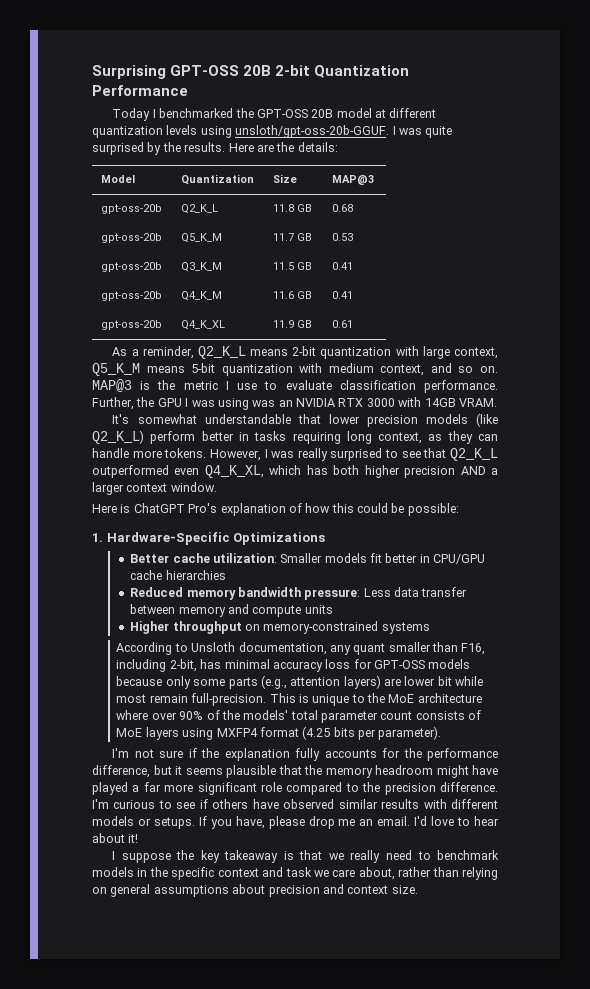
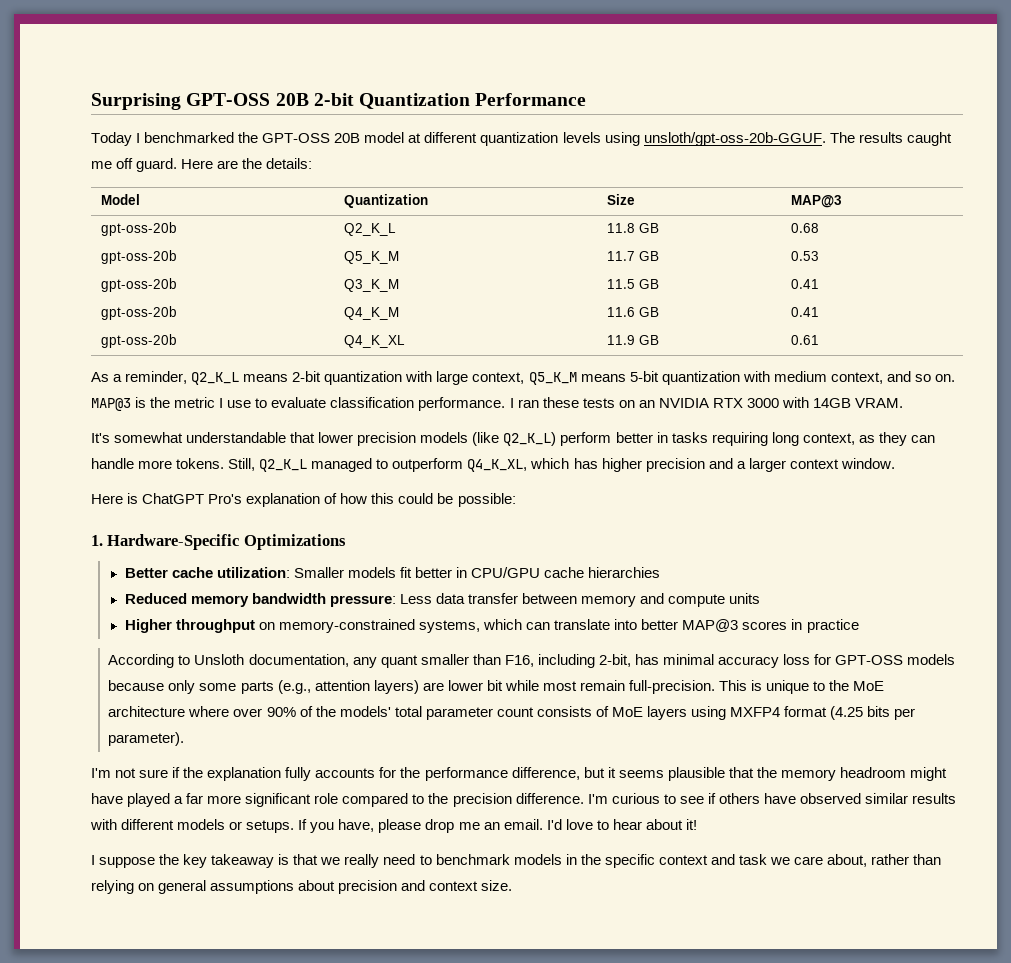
- I was quite surprised by the results.
+ The results caught me off guard.
- Further, the GPU I was using was an NVIDIA RTX 3000 with 14GB VRAM.
+ I ran these tests on an NVIDIA RTX 3000 with 14GB VRAM.
- However, I was really surprised to see that Q2_K_L outperformed even Q4_K_XL, which has both higher precision AND a larger context window.
+ Still, Q2_K_L managed to outperform Q4_K_XL, which has higher precision and a larger context window.
- Higher throughput on memory-constrained systems
+ Higher throughput on memory-constrained systems, which can translate into better MAP@3 scores in practice

